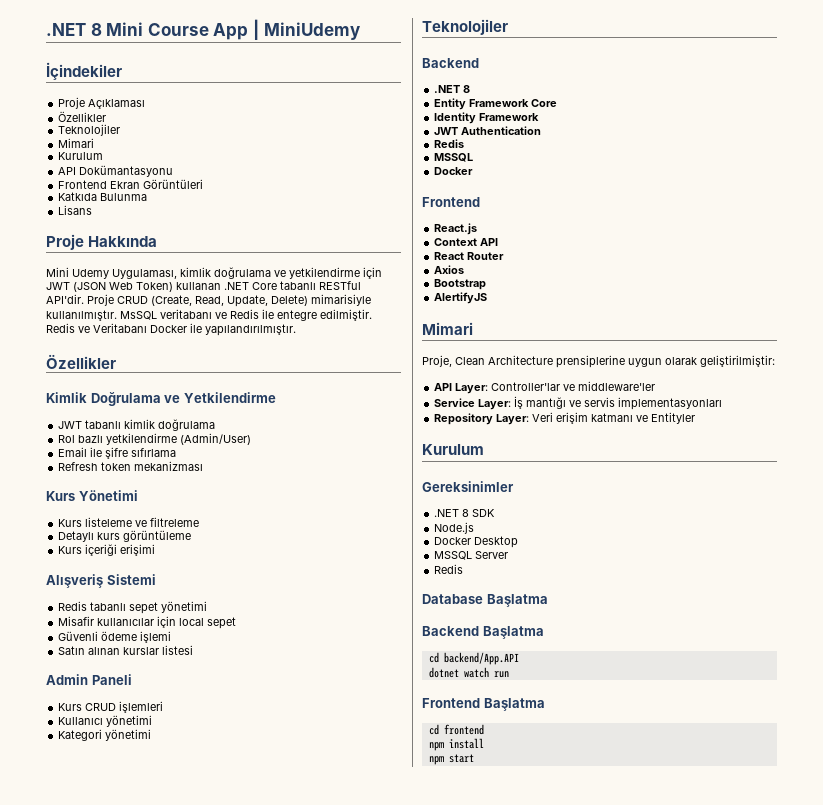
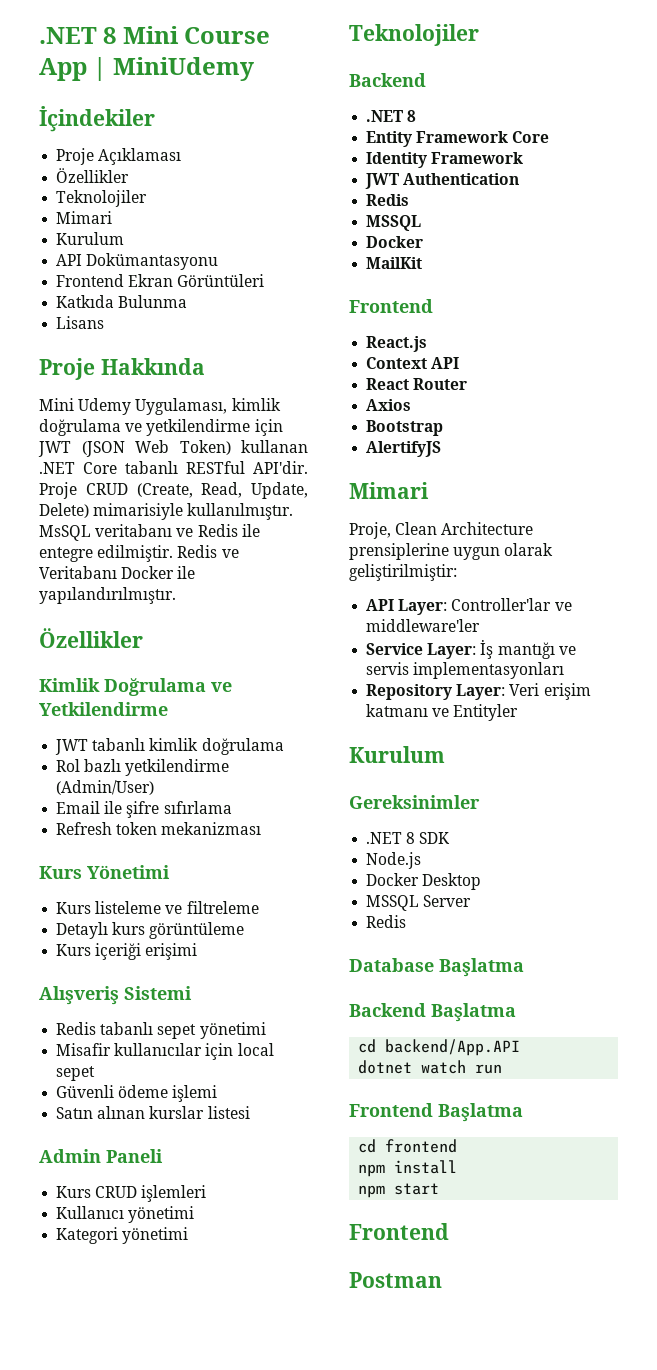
+ MailKit
  npm start
+ Frontend
+ Postman

